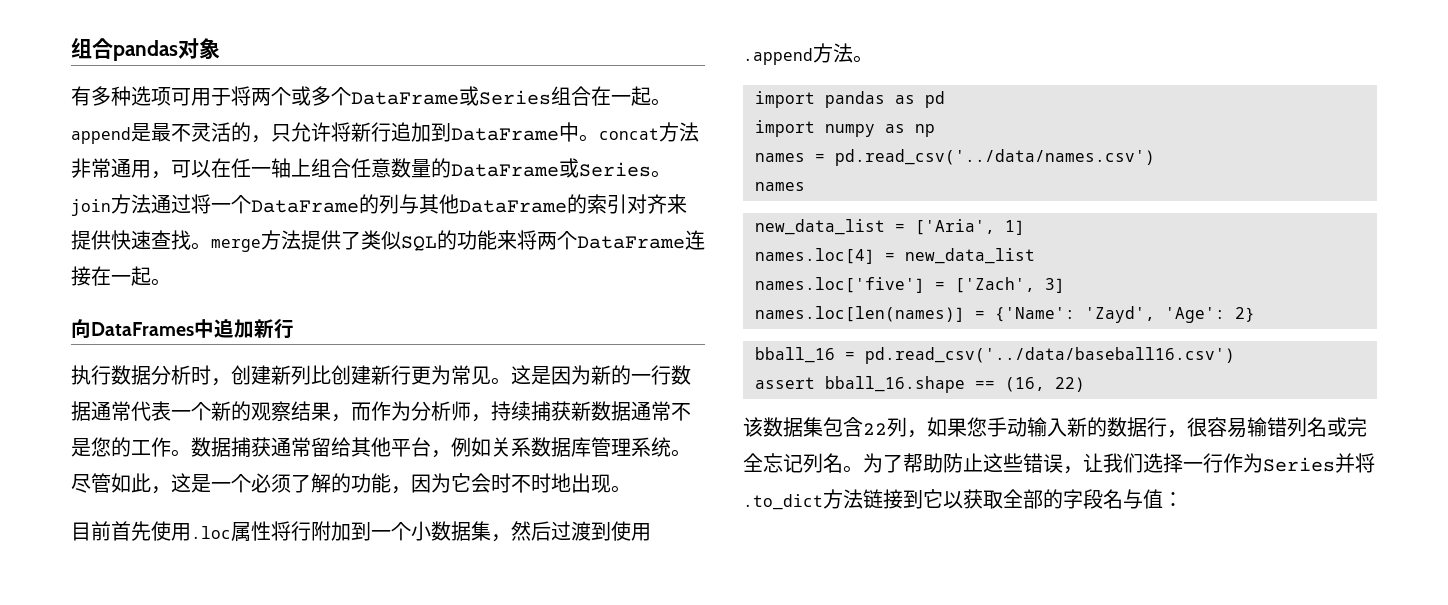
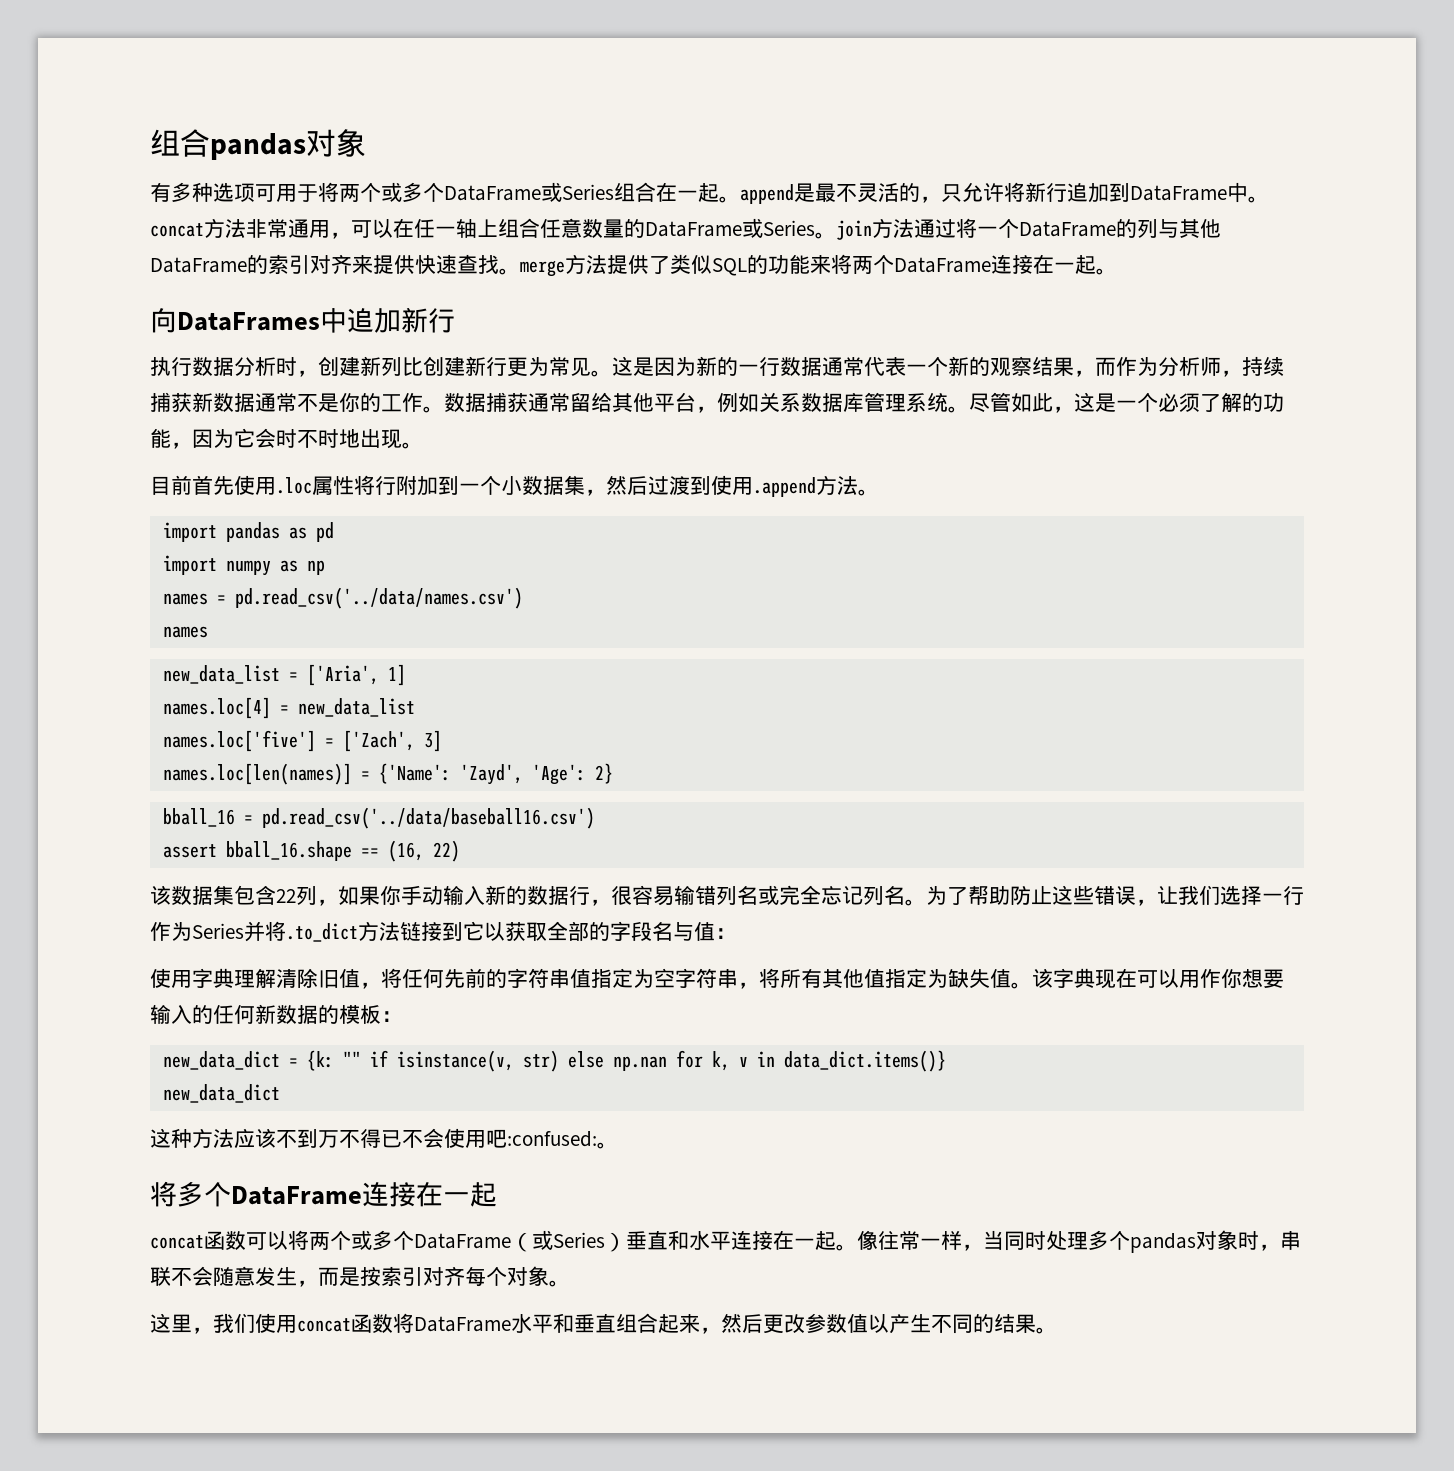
- 这是因为新的一行数据通常代表一个新的观察结果，而作为分析师，持续捕获新数据通常不是您的工作。
+ 这是因为新的一行数据通常代表一个新的观察结果，而作为分析师，持续捕获新数据通常不是你的工作。
- 该数据集包含22列，如果您手动输入新的数据行，很容易输错列名或完全忘记列名。
+ 该数据集包含22列，如果你手动输入新的数据行，很容易输错列名或完全忘记列名。
+ 使用字典理解清除旧值，将任何先前的字符串值指定为空字符串，将所有其他值指定为缺失值。该字典现在可以用作你想要输入的任何新数据的模板：
+ new_data_dict = {k: "" if isinstance(v, str) else np.nan for k, v in data_dict.items()}
+ new_data_dict
+ 这种方法应该不到万不得已不会使用吧:confused:。
+ 将多个DataFrame连接在一起
+ concat函数可以将两个或多个DataFrame（或Series）垂直和水平连接在一起。像往常一样，当同时处理多个pandas对象时，串联不会随意发生，而是按索引对齐每个对象。
+ 这里，我们使用concat函数将DataFrame水平和垂直组合起来，然后更改参数值以产生不同的结果。

